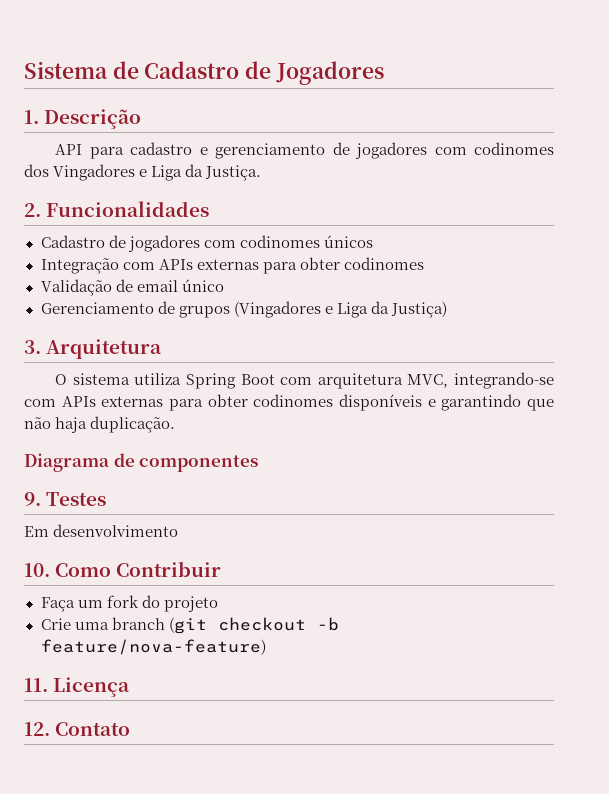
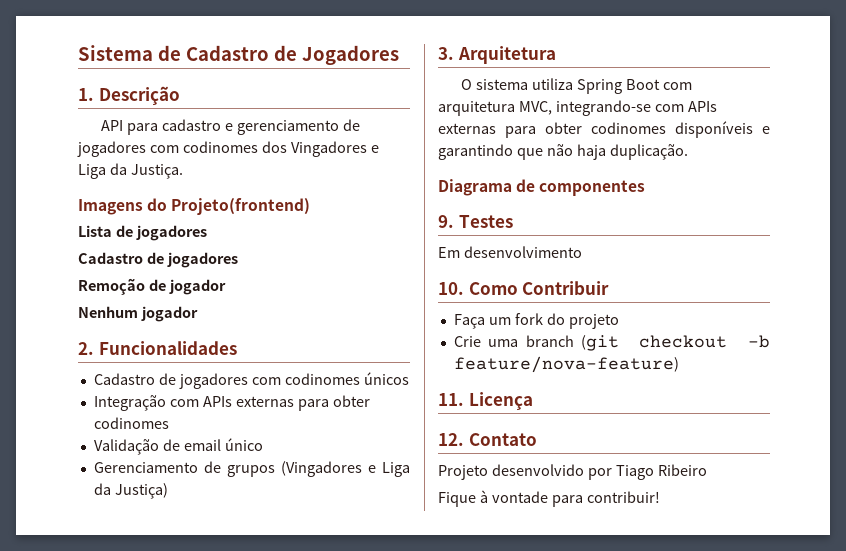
+ Imagens do Projeto(frontend)
+ Lista de jogadores
+ Cadastro de jogadores
+ Remoção de jogador
+ Nenhum jogador
+ Projeto desenvolvido por Tiago Ribeiro
+ Fique à vontade para contribuir!

